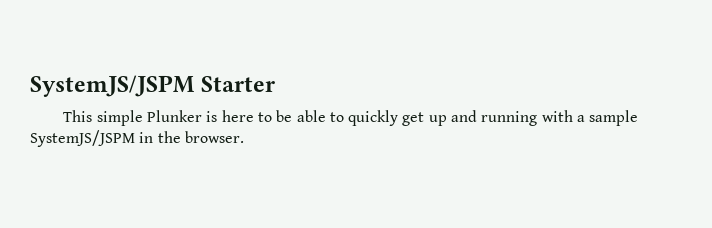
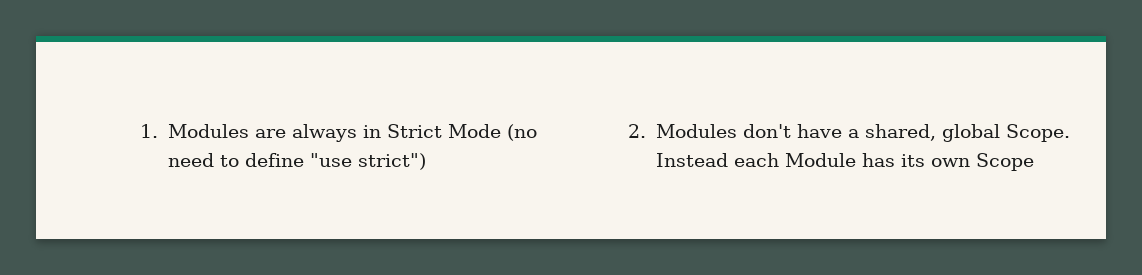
- SystemJS/JSPM Starter
- This simple Plunker is here to be able to quickly get up and running with a sample SystemJS/JSPM in the browser.
+ 1. Modules are always in Strict Mode (no need to define "use strict")
+ 2. Modules don't have a shared, global Scope. Instead each Module has its own Scope

